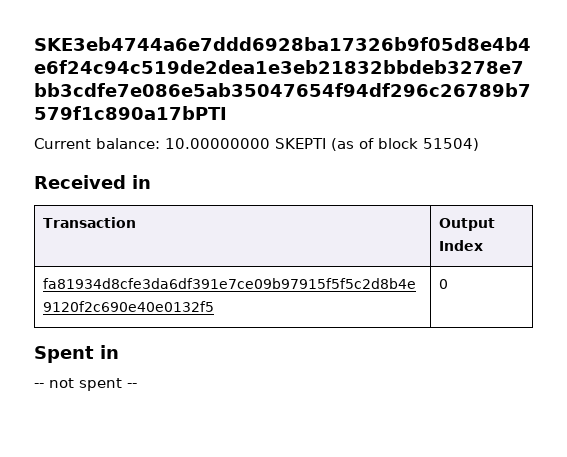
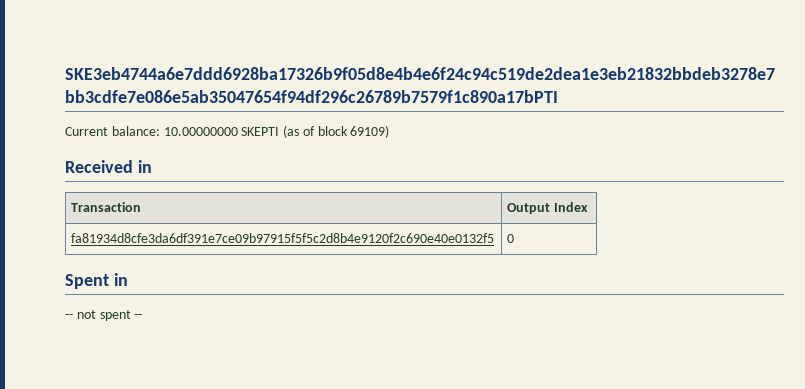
- Current balance: 10.00000000 SKEPTI (as of block 51504)
+ Current balance: 10.00000000 SKEPTI (as of block 69109)

